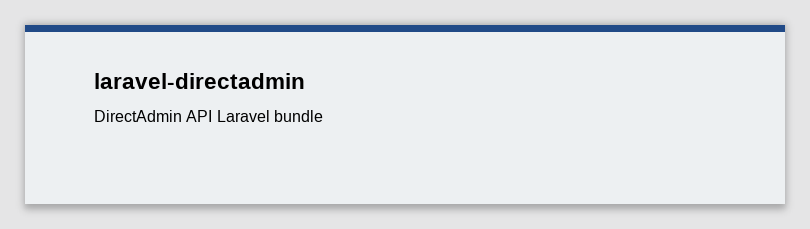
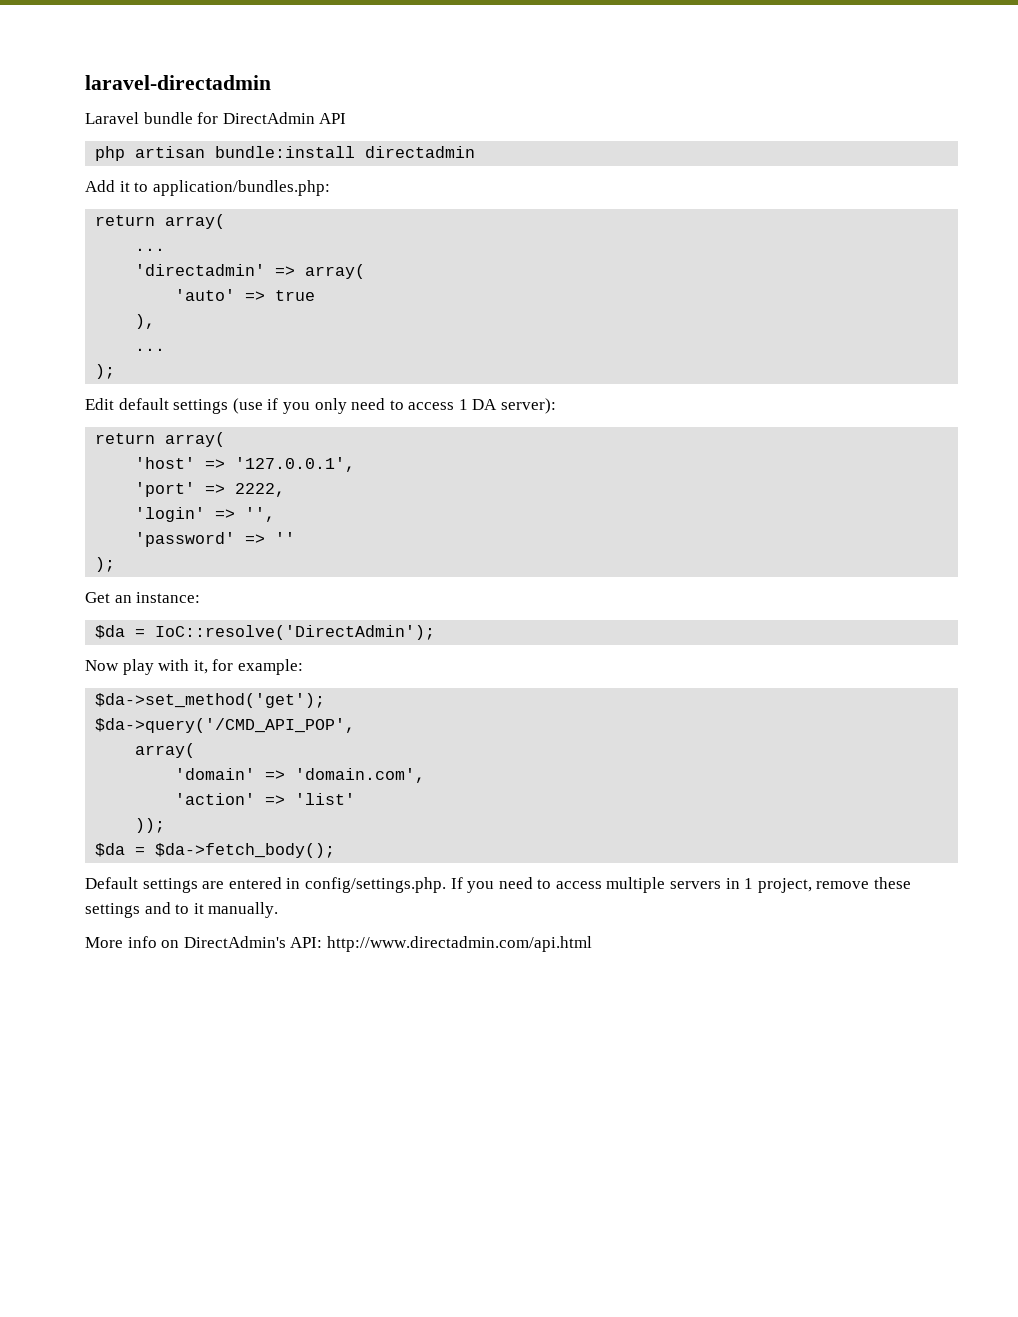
- DirectAdmin API Laravel bundle
+ Laravel bundle for DirectAdmin API
+ php artisan bundle:install directadmin
+ Add it to application/bundles.php:
+ return array(
+ ...
+ 'directadmin' => array(
+ 'auto' => true
+ ),
+ ...
+ );
+ Edit default settings (use if you only need to access 1 DA server):
+ return array(
+ 'host' => '127.0.0.1',
+ 'port' => 2222,
+ 'login' => '',
+ 'password' => ''
+ );
+ Get an instance:
+ $da = IoC::resolve('DirectAdmin');
+ Now play with it, for example:
+ $da->set_method('get');
+ $da->query('/CMD_API_POP',
+ array(
+ 'domain' => 'domain.com',
+ 'action' => 'list'
+ ));
+ $da = $da->fetch_body();
+ Default settings are entered in config/settings.php. If you need to access multiple servers in 1 project, remove these settings and to it manually.
+ More info on DirectAdmin's API: http://www.directadmin.com/api.html

